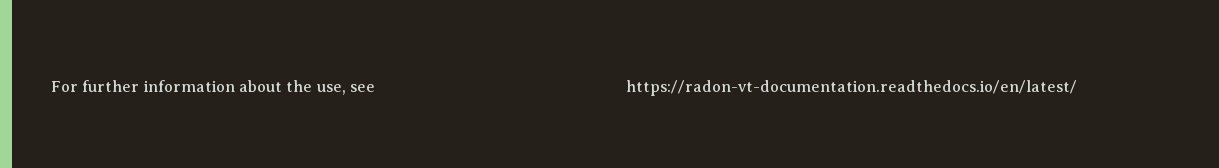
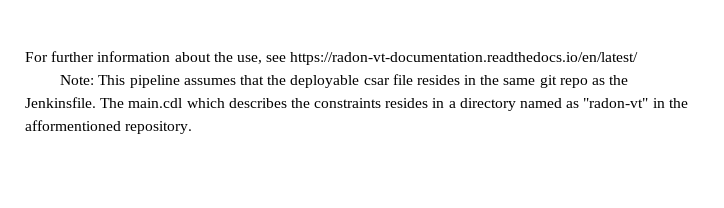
+ Note: This pipeline assumes that the deployable csar file resides in the same git repo as the Jenkinsfile. The main.cdl which describes the constraints resides in a directory named as "radon-vt" in the afformentioned repository.

